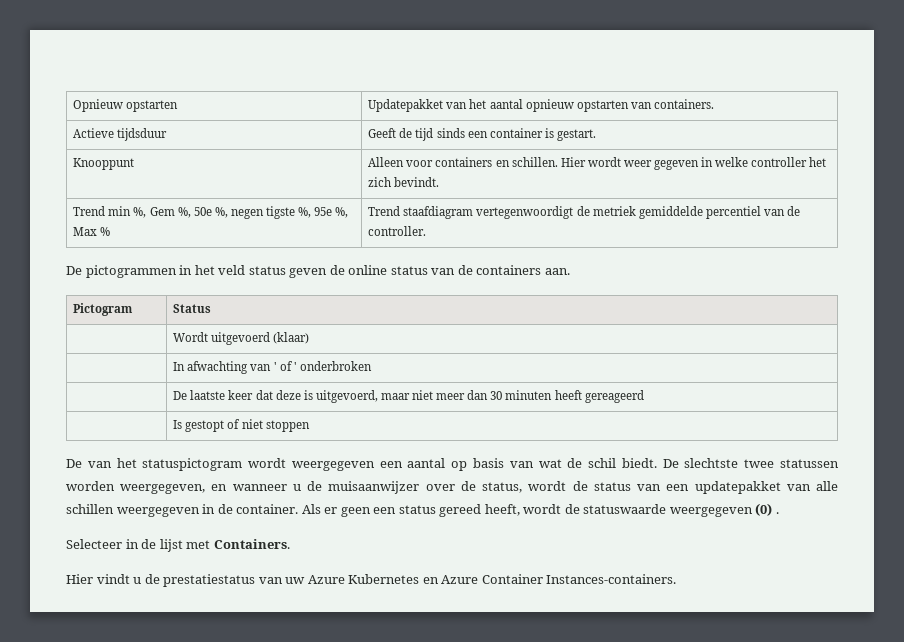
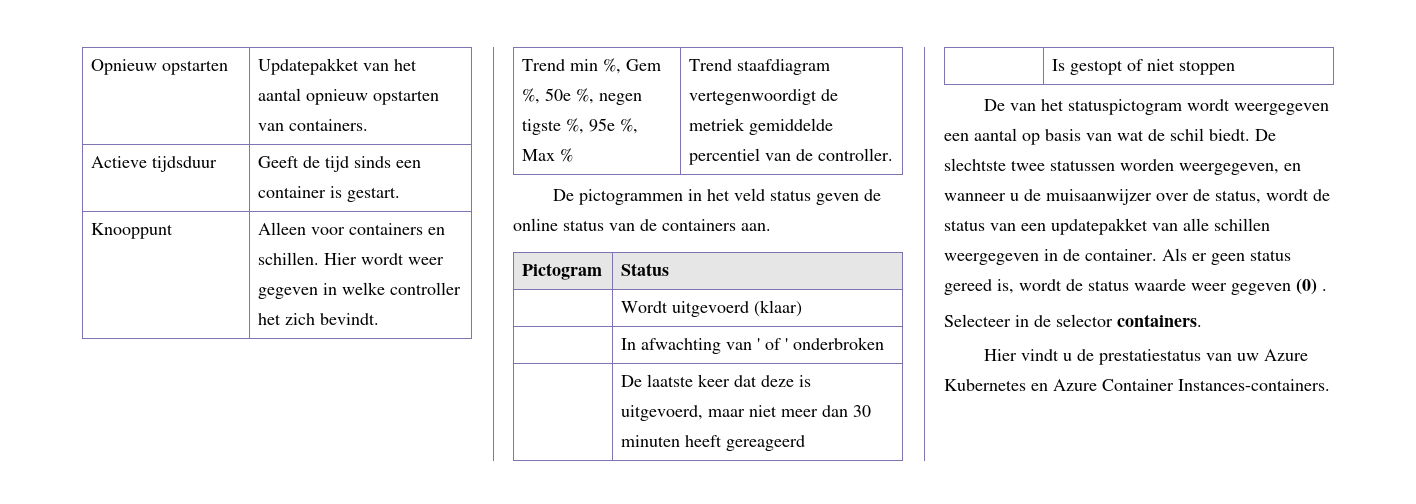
- Als er geen een status gereed heeft, wordt de statuswaarde weergegeven (0) .
+ Als er geen status gereed is, wordt de status waarde weer gegeven (0) .
- Selecteer in de lijst met Containers.
+ Selecteer in de selector containers.

